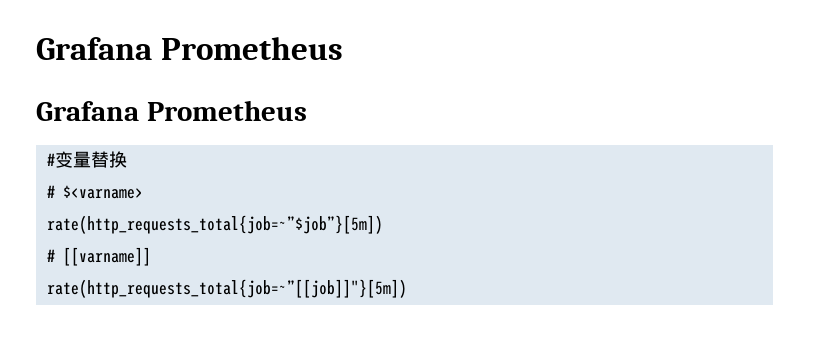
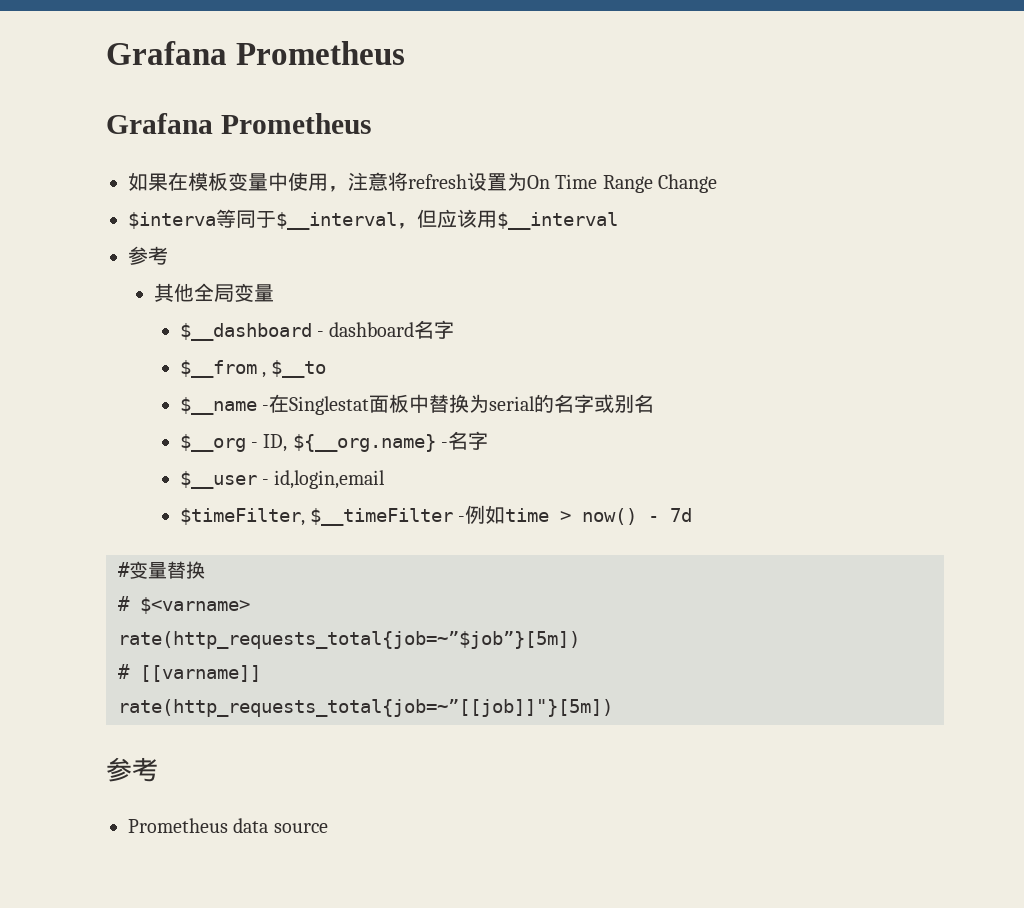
+ 如果在模板变量中使用，注意将refresh设置为On Time Range Change
+ $interva等同于$__interval，但应该用$__interval
+ 参考
+ 其他全局变量
+ $__dashboard - dashboard名字
+ $__from , $__to
+ $__name -在Singlestat面板中替换为serial的名字或别名
+ $__org - ID, ${__org.name} -名字
+ $__user - id,login,email
+ $timeFilter, $__timeFilter -例如time > now() - 7d
  rate(http_requests_total{job=~”[[job]]"}[5m])
+ 参考
+ Prometheus data source

